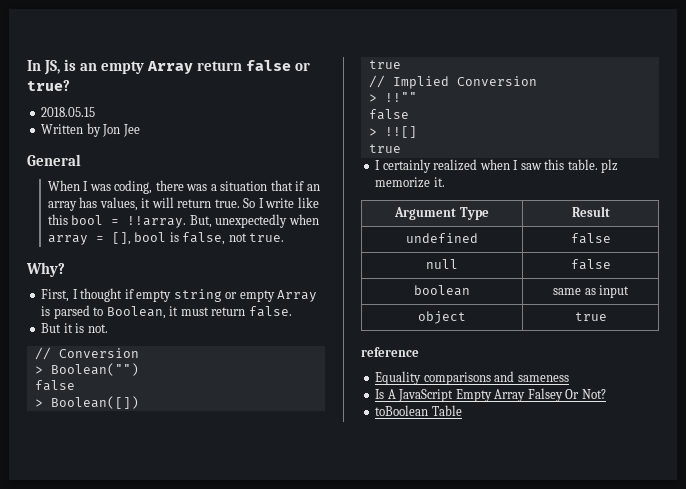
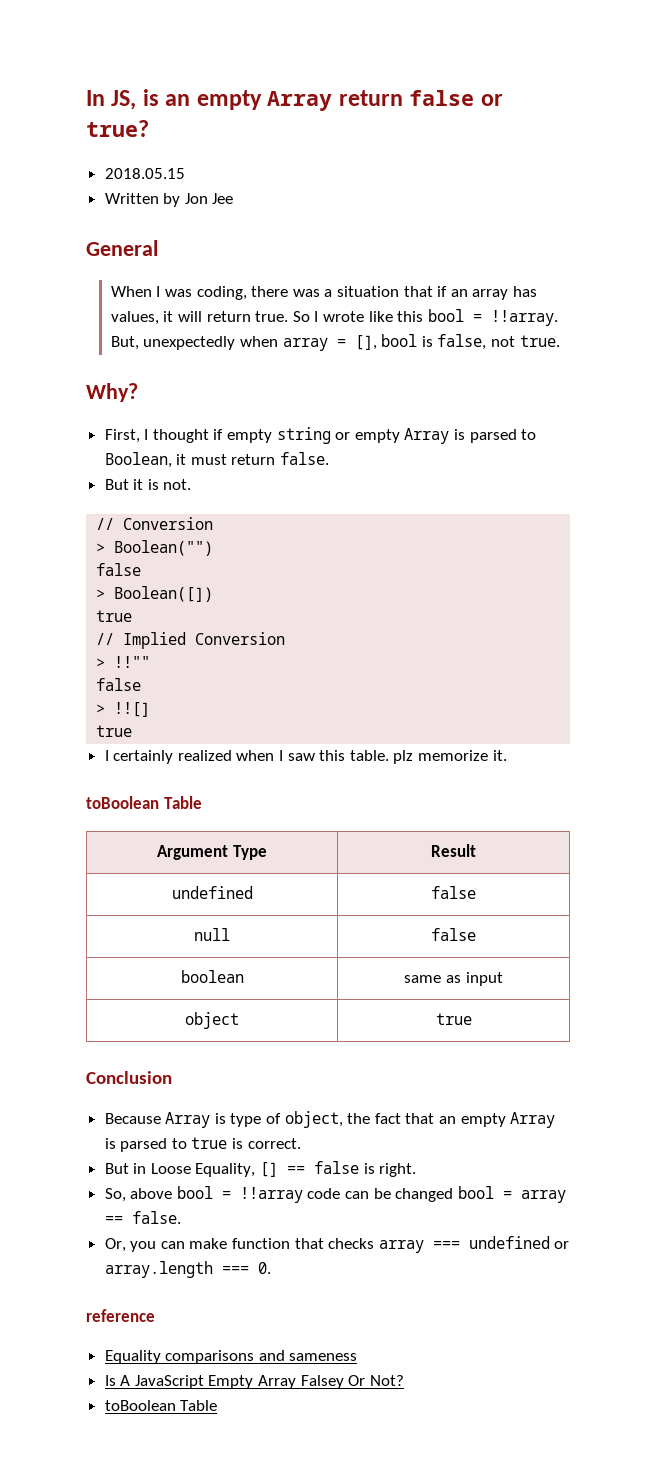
- So I write like this bool = !!array.
+ So I wrote like this bool = !!array.
  I certainly realized when I saw this table. plz memorize it.
+ toBoolean Table
+ Conclusion
+ Because Array is type of object, the fact that an empty Array is parsed to true is correct.
+ But in Loose Equality, [] == false is right.
+ So, above bool = !!array code can be changed bool = array == false.
+ Or, you can make function that checks array === undefined or array.length === 0.

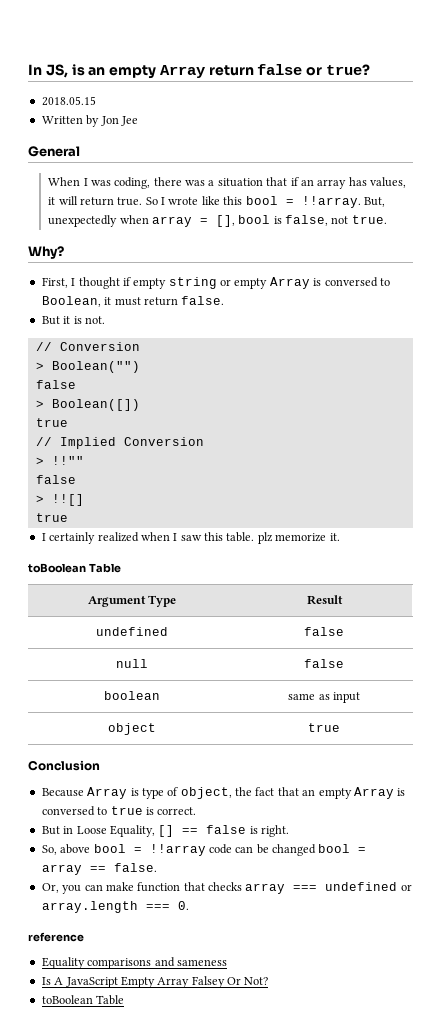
- First, I thought if empty string or empty Array is parsed to Boolean, it must return false.
+ First, I thought if empty string or empty Array is conversed to Boolean, it must return false.
- Because Array is type of object, the fact that an empty Array is parsed to true is correct.
+ Because Array is type of object, the fact that an empty Array is conversed to true is correct.

